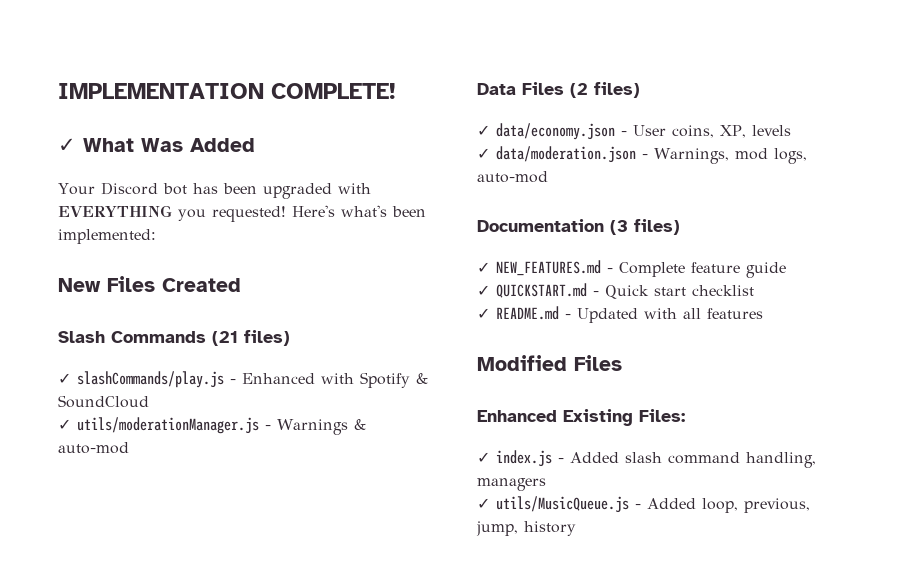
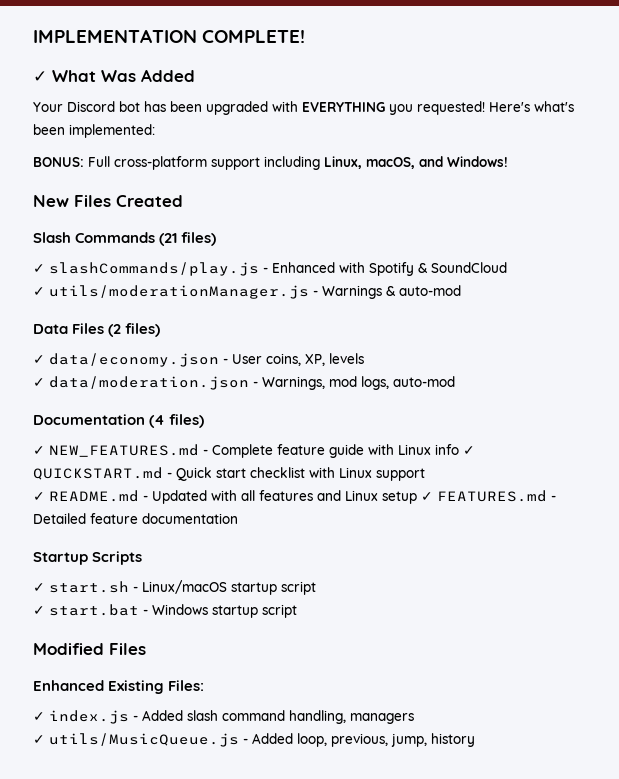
+ BONUS: Full cross-platform support including Linux, macOS, and Windows!
- Documentation (3 files)
+ Documentation (4 files)
- ✓ NEW_FEATURES.md - Complete feature guide
- ✓ QUICKSTART.md - Quick start checklist
+ ✓ NEW_FEATURES.md - Complete feature guide with Linux info ✓ QUICKSTART.md - Quick start checklist with Linux support
- ✓ README.md - Updated with all features
+ ✓ README.md - Updated with all features and Linux setup ✓ FEATURES.md - Detailed feature documentation
+ Startup Scripts
+ ✓ start.sh - Linux/macOS startup script
+ ✓ start.bat - Windows startup script

